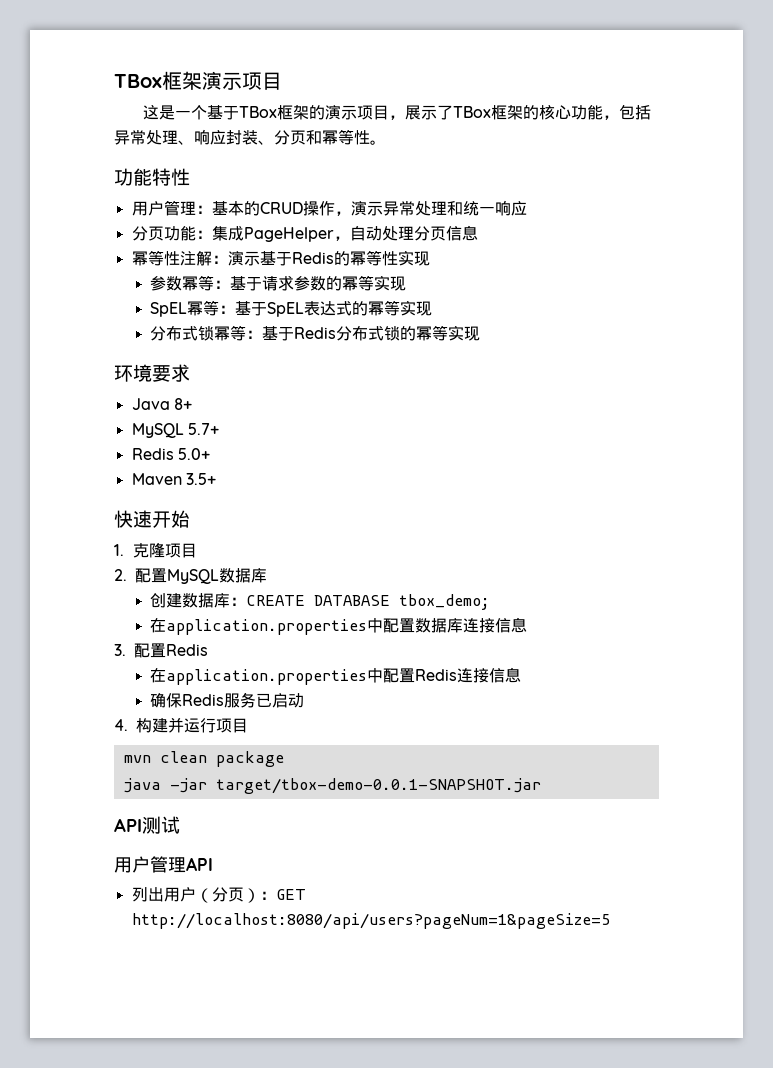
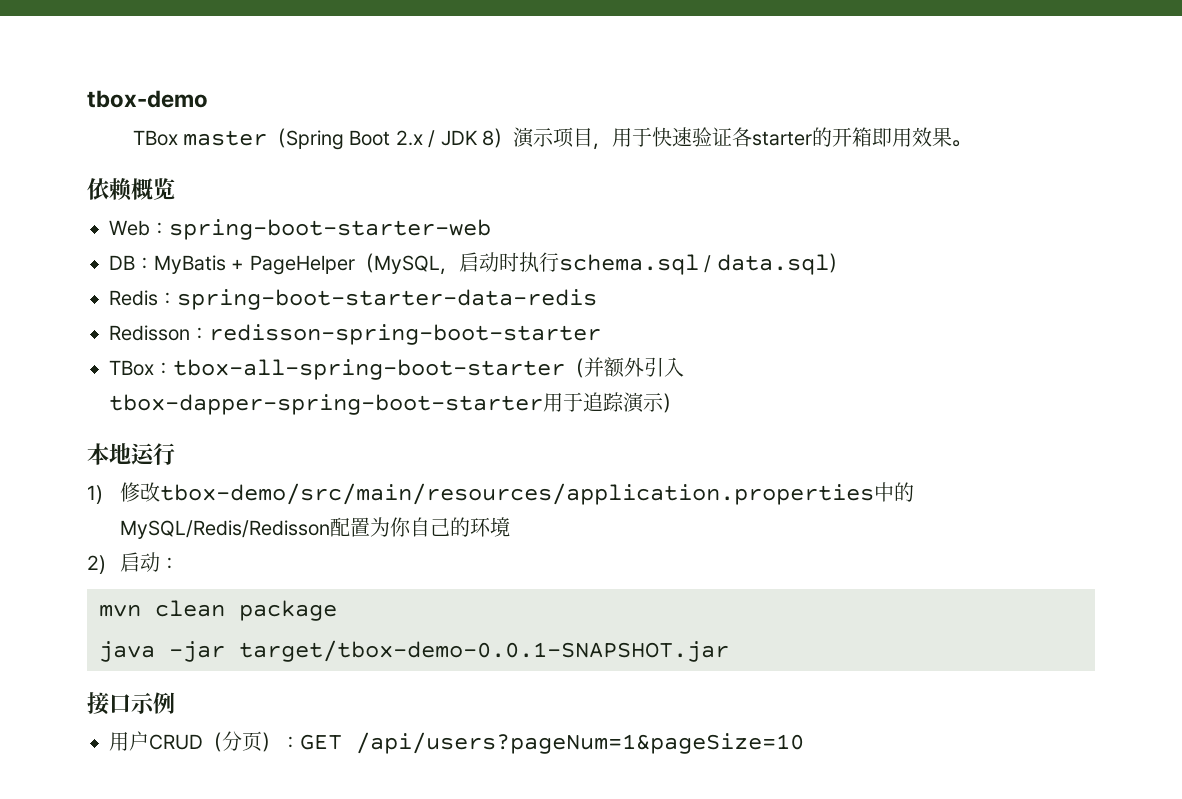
- TBox框架演示项目
- 这是一个基于TBox框架的演示项目，展示了TBox框架的核心功能，包括异常处理、响应封装、分页和幂等性。
- 功能特性
- 用户管理：基本的CRUD操作，演示异常处理和统一响应
- 分页功能：集成PageHelper，自动处理分页信息
- 幂等性注解：演示基于Redis的幂等性实现
- 参数幂等：基于请求参数的幂等实现
- SpEL幂等：基于SpEL表达式的幂等实现
- 分布式锁幂等：基于Redis分布式锁的幂等实现
- 环境要求
- Java 8+
- MySQL 5.7+
- Redis 5.0+
- Maven 3.5+
- 快速开始
- 1.克隆项目
- 2.配置MySQL数据库
- 创建数据库：CREATE DATABASE tbox_demo;
- 在application.properties中配置数据库连接信息
- 3.配置Redis
- 在application.properties中配置Redis连接信息
- 确保Redis服务已启动
- 4.构建并运行项目
+ tbox-demo
+ TBox master（Spring Boot 2.x / JDK 8）演示项目，用于快速验证各starter的开箱即用效果。
+ 依赖概览
+ Web：spring-boot-starter-web
+ DB：MyBatis + PageHelper（MySQL，启动时执行schema.sql / data.sql）
+ Redis：spring-boot-starter-data-redis
+ Redisson：redisson-spring-boot-starter
+ TBox：tbox-all-spring-boot-starter（并额外引入tbox-dapper-spring-boot-starter用于追踪演示）
+ 本地运行
+ 1)修改tbox-demo/src/main/resources/application.properties中的MySQL/Redis/Redisson配置为你自己的环境
+ 2)启动：
- API测试
- 用户管理API
- 列出用户（分页）：GET http://localhost:8080/api/users?pageNum=1&pageSize=5
+ 接口示例
+ 用户CRUD（分页）：GET /api/users?pageNum=1&pageSize=10

